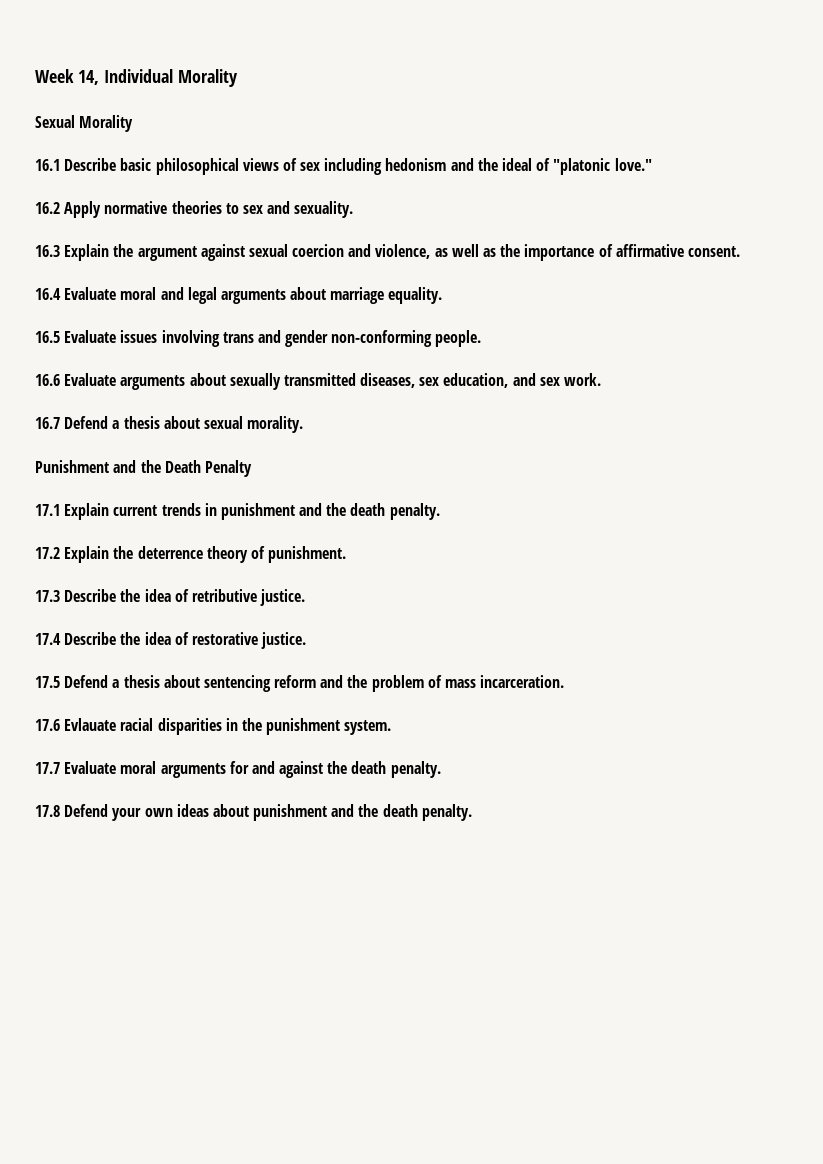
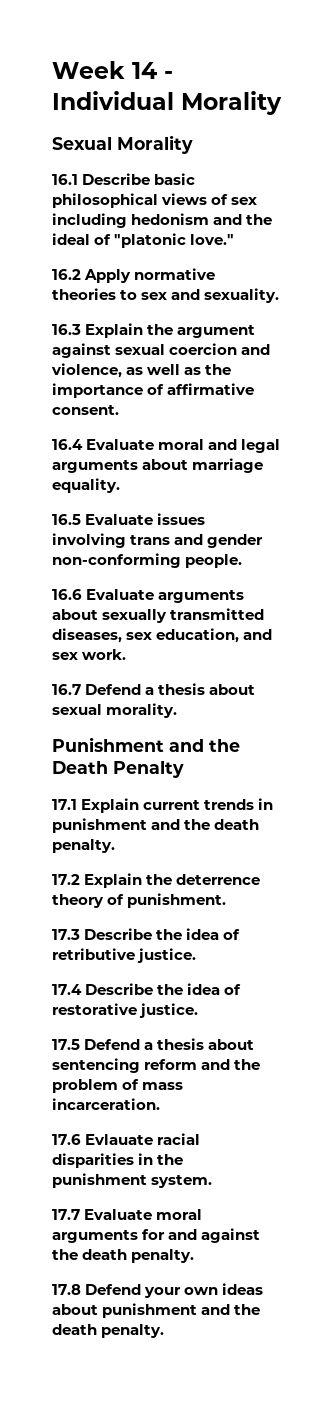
- Week 14, Individual Morality
+ Week 14 - Individual Morality

